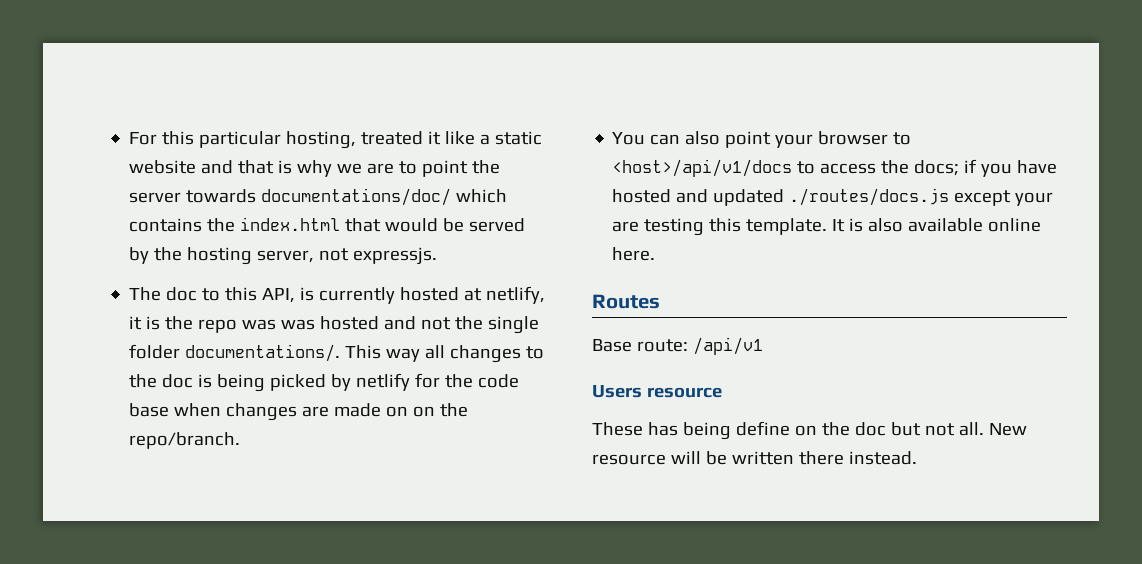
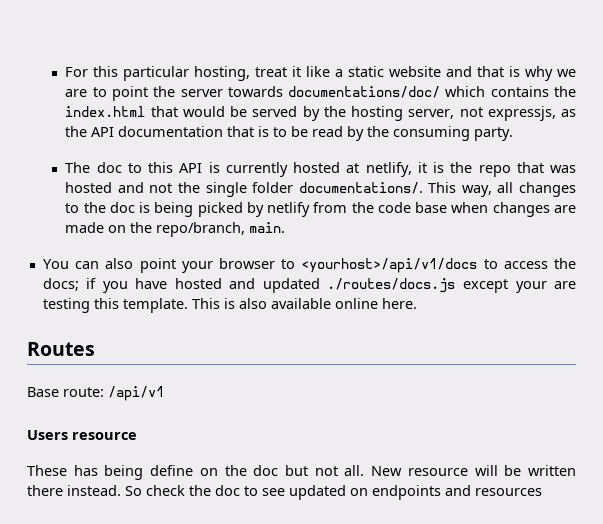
- For this particular hosting, treated it like a static website and that is why we are to point the server towards documentations/doc/ which contains the index.html that would be served by the hosting server, not expressjs.
+ For this particular hosting, treat it like a static website and that is why we are to point the server towards documentations/doc/ which contains the index.html that would be served by the hosting server, not expressjs, as the API documentation that is to be read by the consuming party.
- The doc to this API, is currently hosted at netlify, it is the repo was was hosted and not the single folder documentations/.
+ The doc to this API is currently hosted at netlify, it is the repo that was hosted and not the single folder documentations/.
- This way all changes to the doc is being picked by netlify for the code base when changes are made on on the repo/branch.
+ This way, all changes to the doc is being picked by netlify from the code base when changes are made on the repo/branch, main.
- You can also point your browser to <host>/api/v1/docs to access the docs; if you have hosted and updated ./routes/docs.js except your are testing this template.
+ You can also point your browser to <yourhost>/api/v1/docs to access the docs; if you have hosted and updated ./routes/docs.js except your are testing this template.
- It is also available online here.
+ This is also available online here.
+ So check the doc to see updated on endpoints and resources

